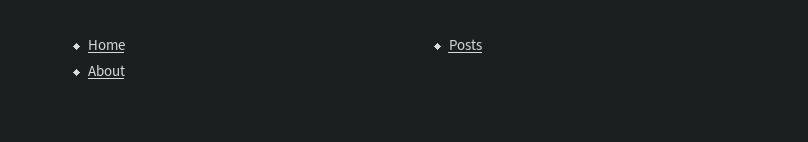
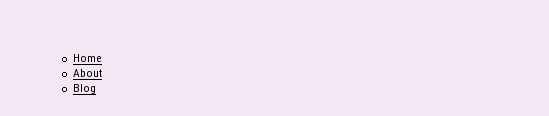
- Posts
+ Blog

